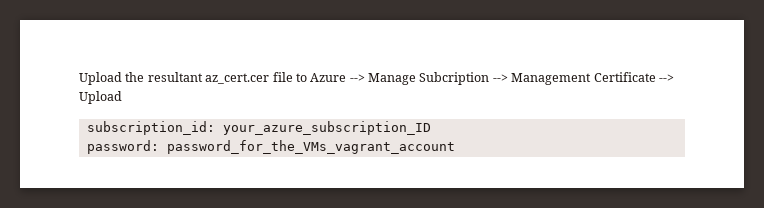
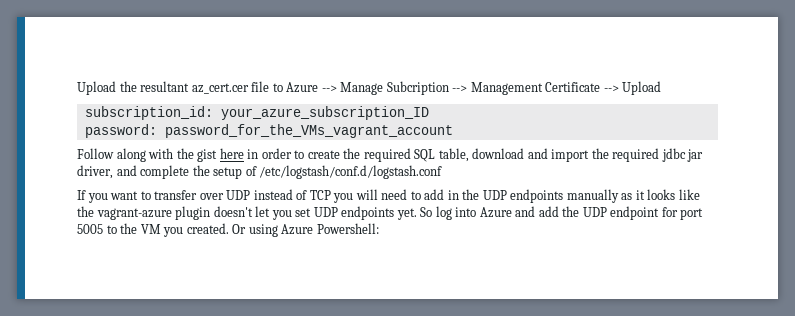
+ Follow along with the gist here in order to create the required SQL table, download and import the required jdbc jar driver, and complete the setup of /etc/logstash/conf.d/logstash.conf
+ If you want to transfer over UDP instead of TCP you will need to add in the UDP endpoints manually as it looks like the vagrant-azure plugin doesn't let you set UDP endpoints yet. So log into Azure and add the UDP endpoint for port 5005 to the VM you created. Or using Azure Powershell:

